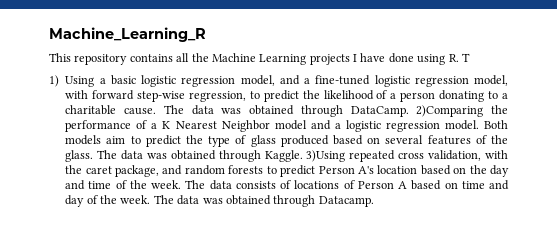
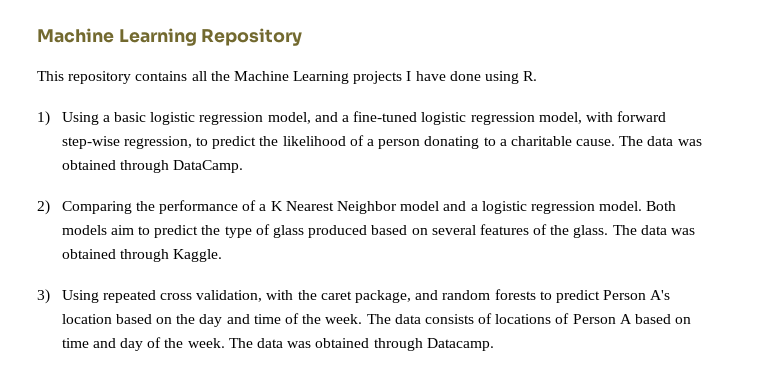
- Machine_Learning_R
+ Machine Learning Repository
- This repository contains all the Machine Learning projects I have done using R. T
+ This repository contains all the Machine Learning projects I have done using R.
- The data was obtained through DataCamp. 2)Comparing the performance of a K Nearest Neighbor model and a logistic regression model.
+ The data was obtained through DataCamp.
+ 2) Comparing the performance of a K Nearest Neighbor model and a logistic regression model.
- The data was obtained through Kaggle. 3)Using repeated cross validation, with the caret package, and random forests to predict Person A's location based on the day and time of the week.
+ The data was obtained through Kaggle.
+ 3) Using repeated cross validation, with the caret package, and random forests to predict Person A's location based on the day and time of the week.

